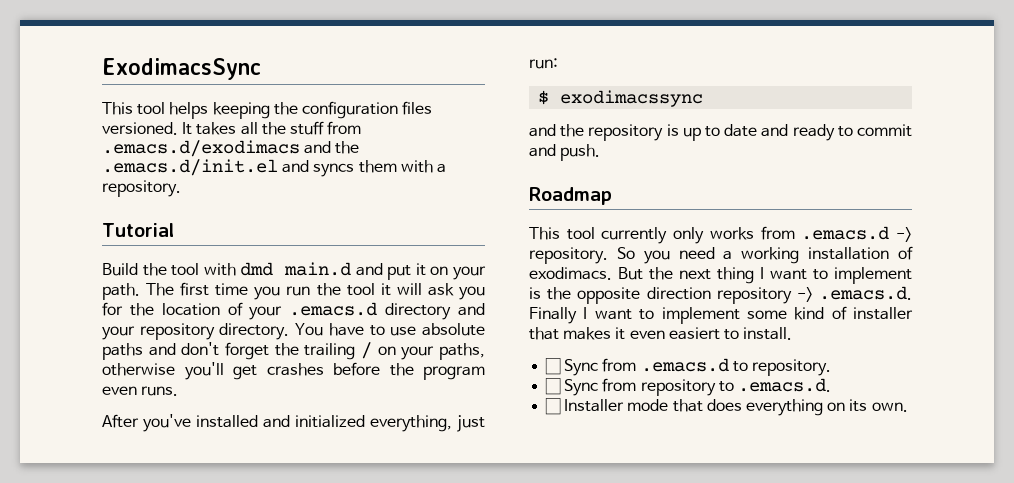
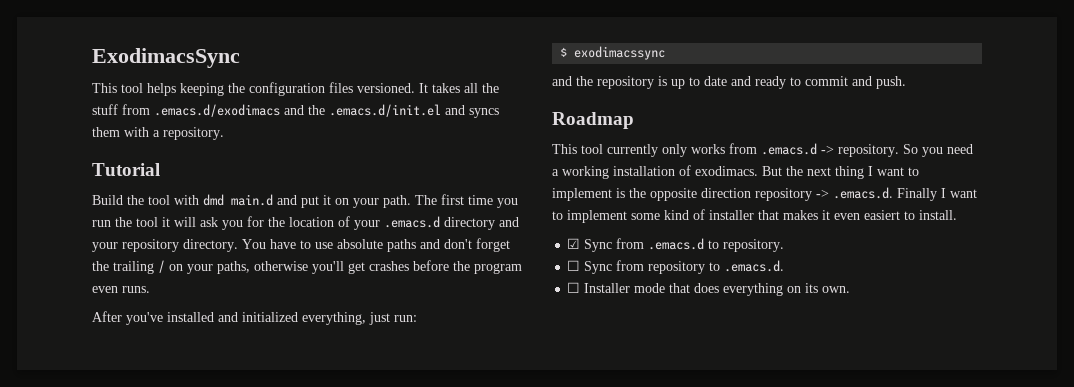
- ☐ Sync from .emacs.d to repository.
+ ☑ Sync from .emacs.d to repository.

